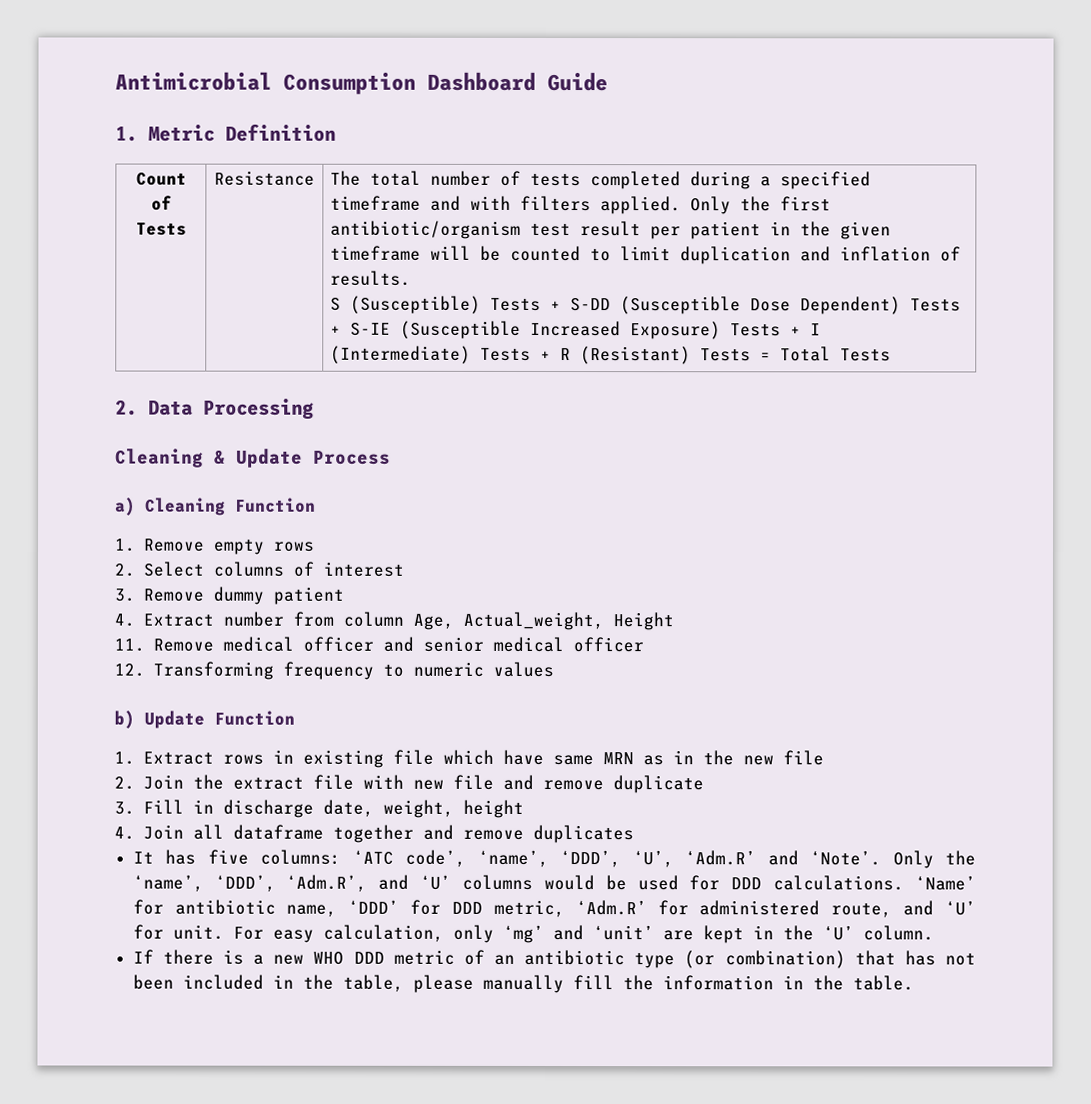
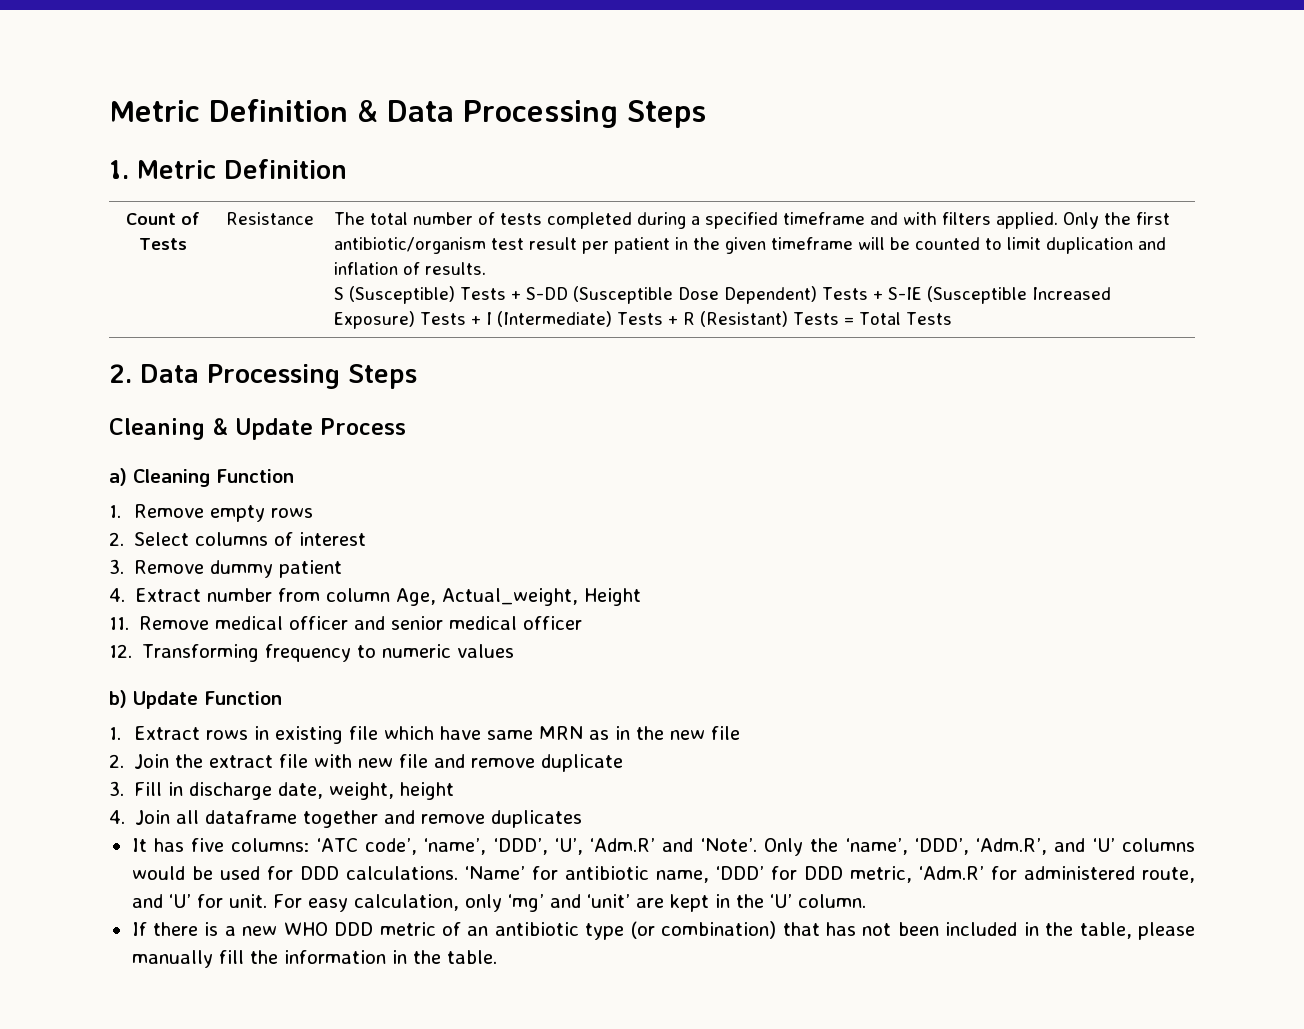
- Antimicrobial Consumption Dashboard Guide
+ Metric Definition & Data Processing Steps
- 2. Data Processing
+ 2. Data Processing Steps

